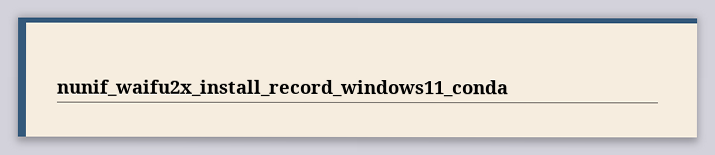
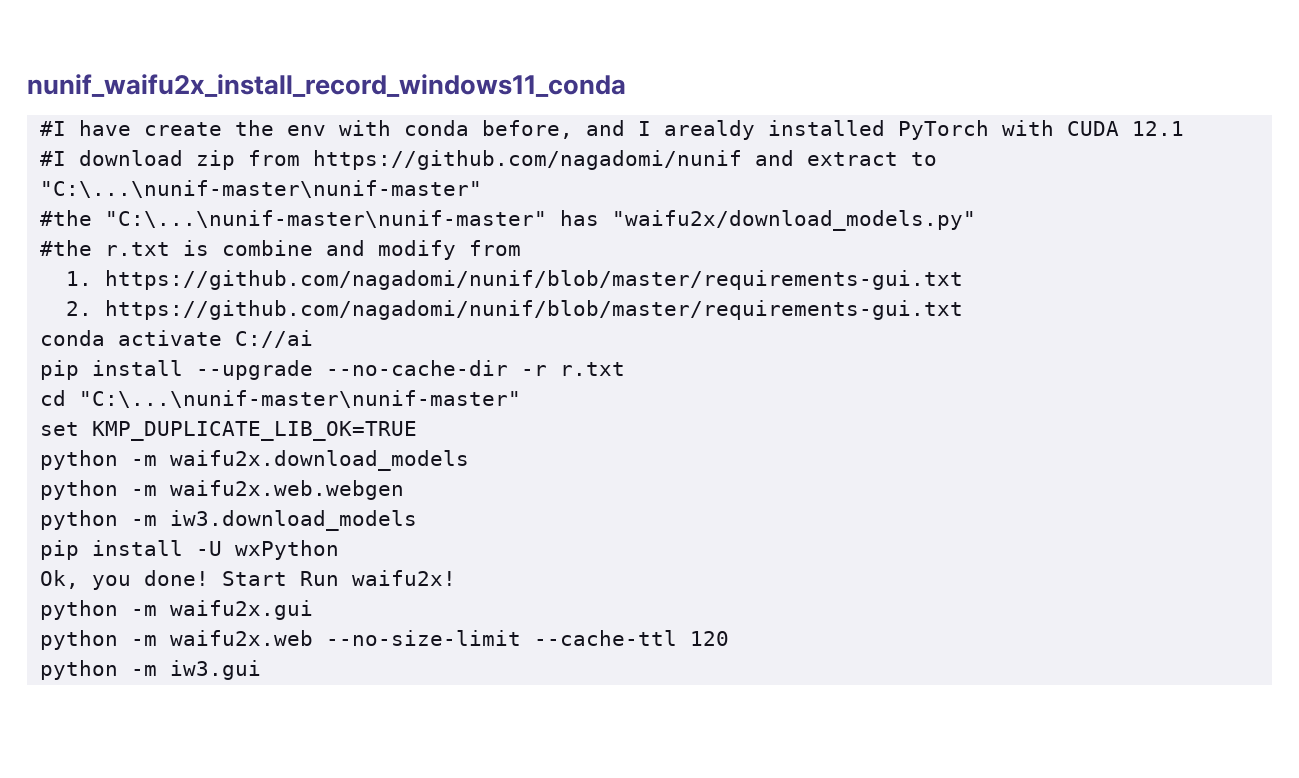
+ #I have create the env with conda before, and I arealdy installed PyTorch with CUDA 12.1
+ #I download zip from https://github.com/nagadomi/nunif and extract to "C:\...\nunif-master\nunif-master"
+ #the "C:\...\nunif-master\nunif-master" has "waifu2x/download_models.py"
+ #the r.txt is combine and modify from
+ 1. https://github.com/nagadomi/nunif/blob/master/requirements-gui.txt
+ 2. https://github.com/nagadomi/nunif/blob/master/requirements-gui.txt
+ conda activate C://ai
+ pip install --upgrade --no-cache-dir -r r.txt
+ cd "C:\...\nunif-master\nunif-master"
+ set KMP_DUPLICATE_LIB_OK=TRUE
+ python -m waifu2x.download_models
+ python -m waifu2x.web.webgen
+ python -m iw3.download_models
+ pip install -U wxPython
+ Ok, you done! Start Run waifu2x!
+ python -m waifu2x.gui
+ python -m waifu2x.web --no-size-limit --cache-ttl 120
+ python -m iw3.gui

